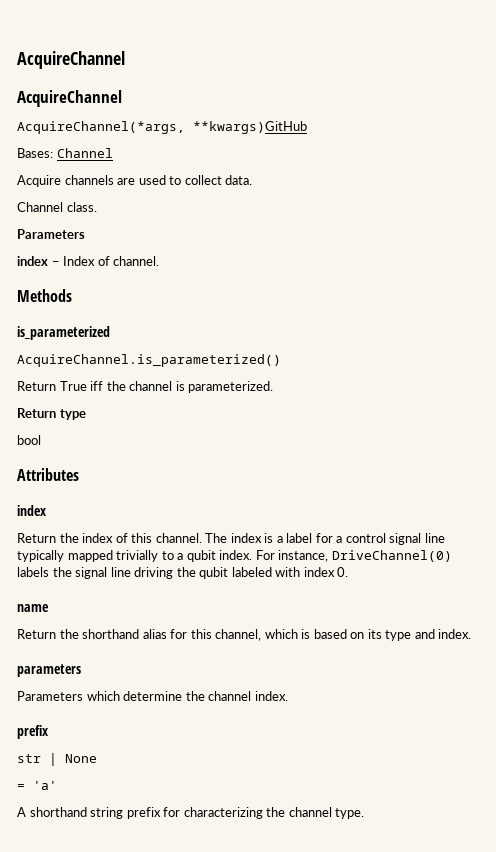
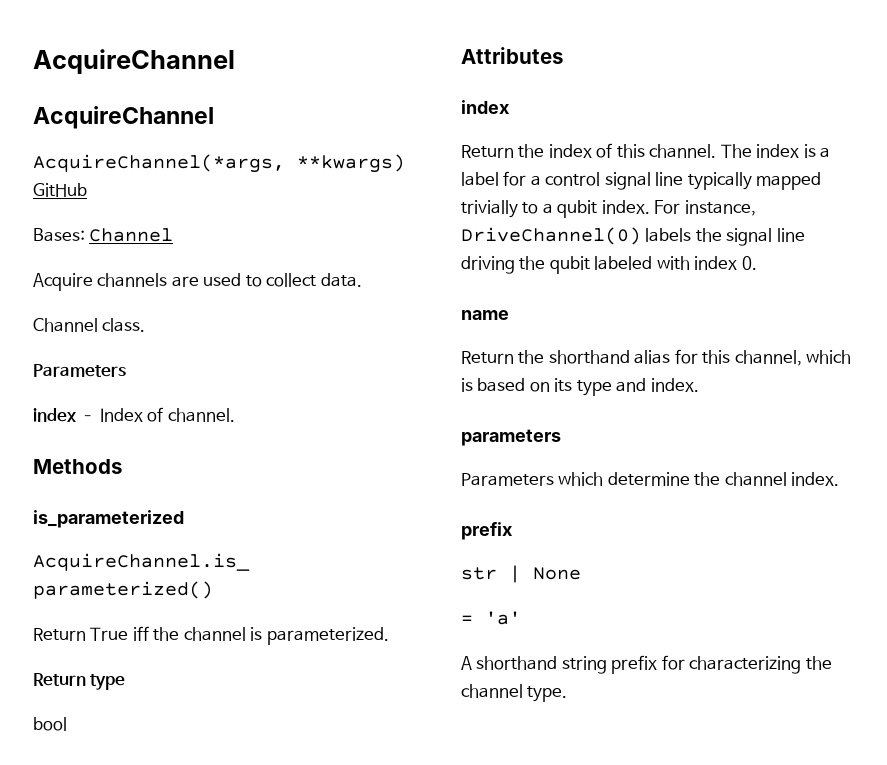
- AcquireChannel(*args, **kwargs)GitHub
+ AcquireChannel(*args, **kwargs) GitHub

